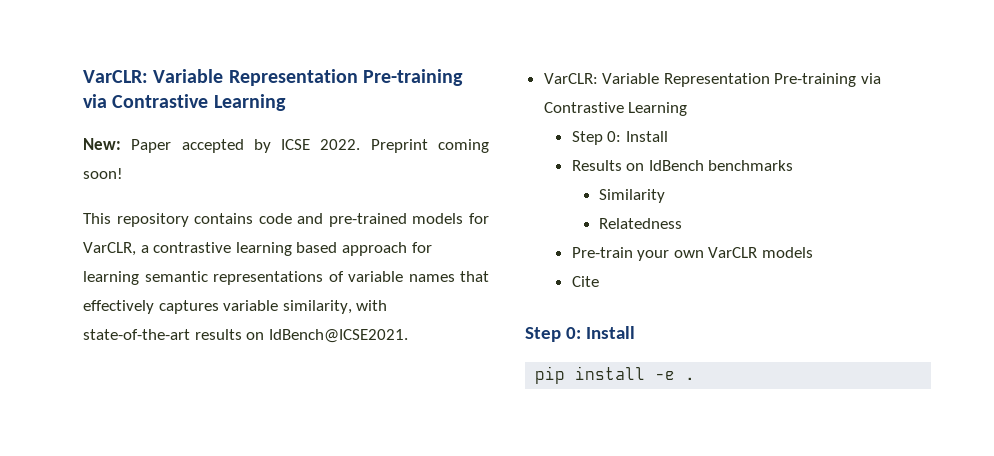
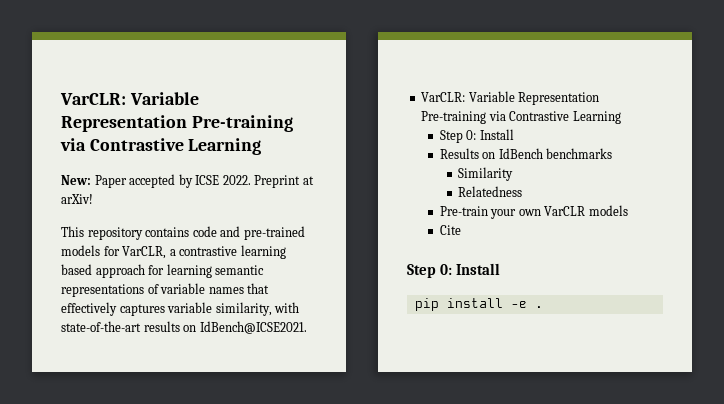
- Preprint coming soon!
+ Preprint at arXiv!

